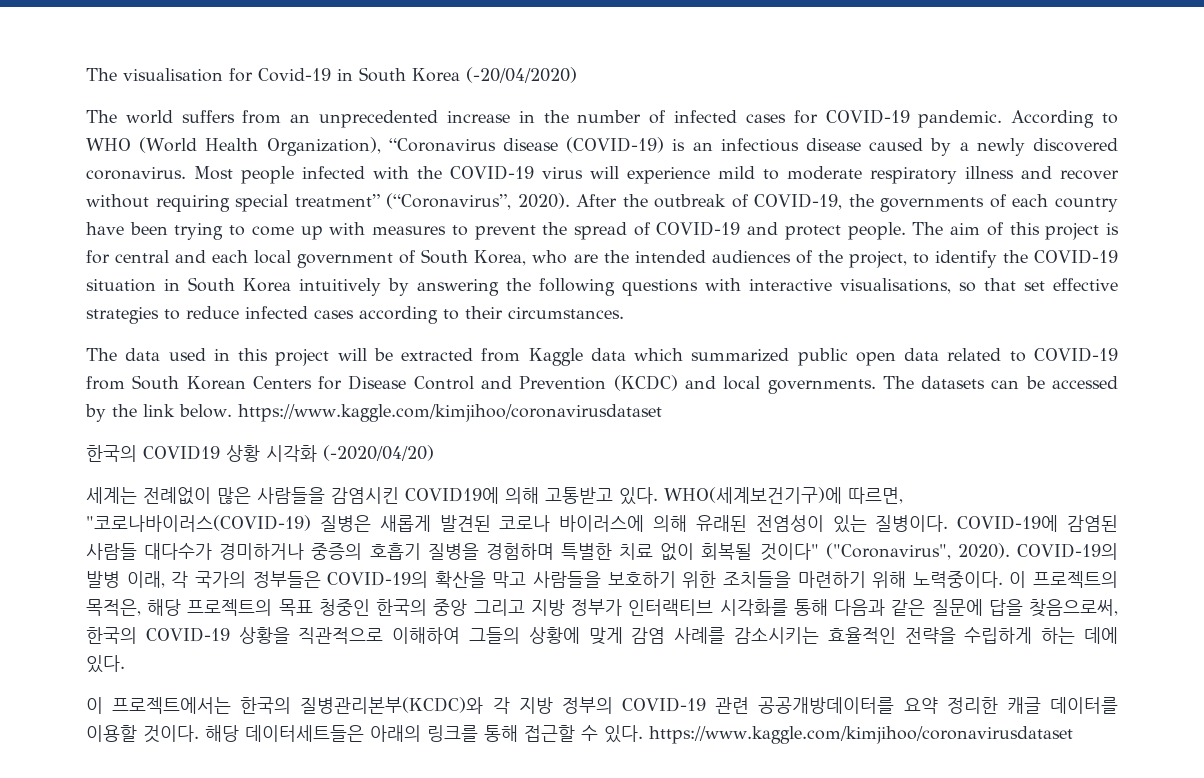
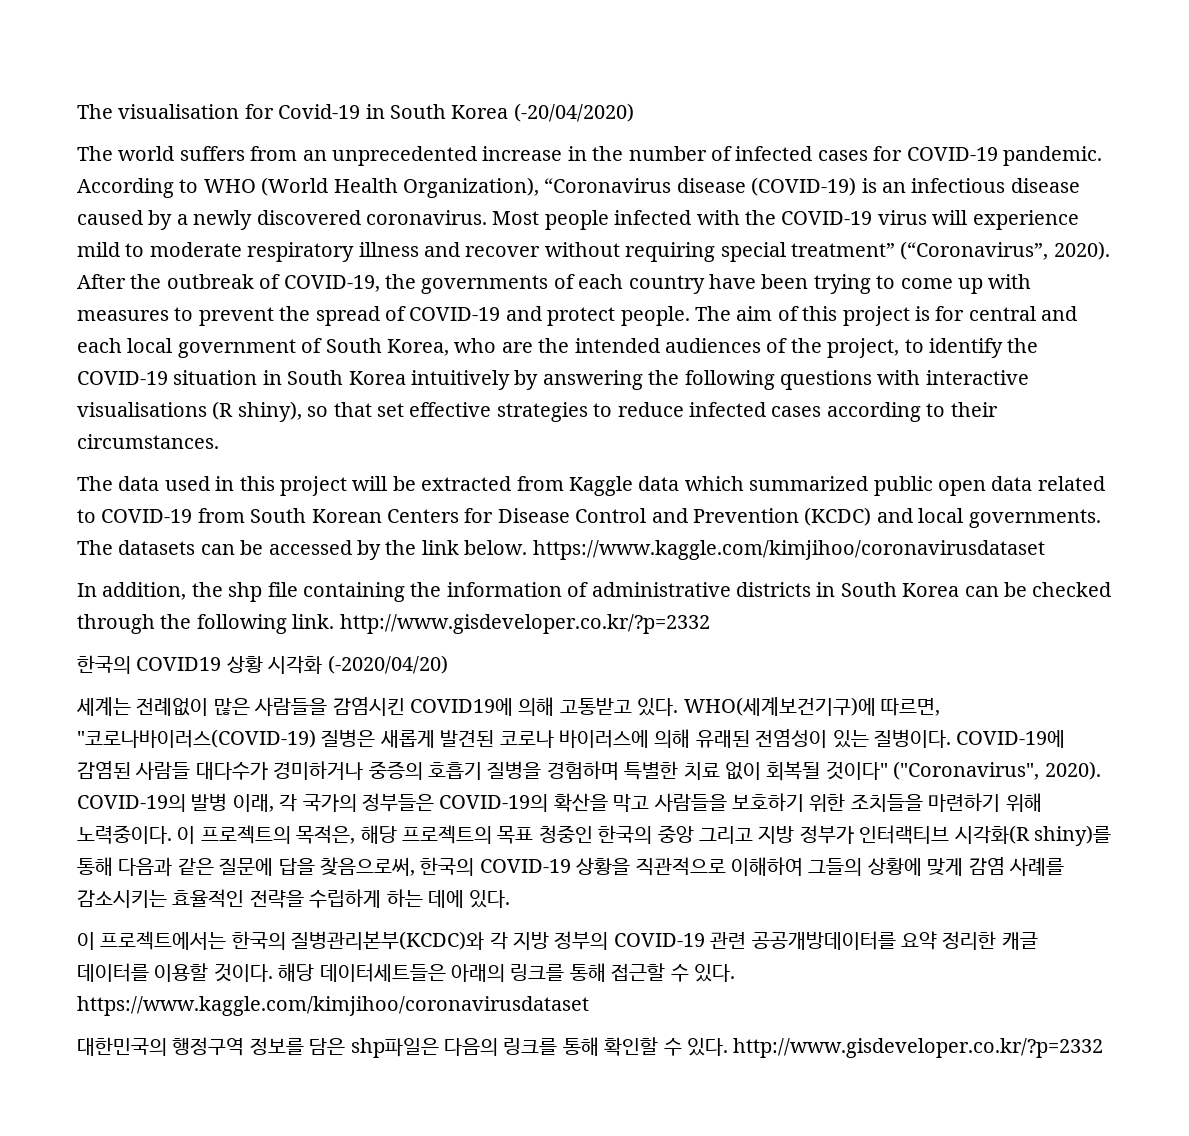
- The aim of this project is for central and each local government of South Korea, who are the intended audiences of the project, to identify the COVID-19 situation in South Korea intuitively by answering the following questions with interactive visualisations, so that set effective strategies to reduce infected cases according to their circumstances.
+ The aim of this project is for central and each local government of South Korea, who are the intended audiences of the project, to identify the COVID-19 situation in South Korea intuitively by answering the following questions with interactive visualisations (R shiny), so that set effective strategies to reduce infected cases according to their circumstances.
+ In addition, the shp file containing the information of administrative districts in South Korea can be checked through the following link. http://www.gisdeveloper.co.kr/?p=2332
- 이 프로젝트의 목적은, 해당 프로젝트의 목표 청중인 한국의 중앙 그리고 지방 정부가 인터랙티브 시각화를 통해 다음과 같은 질문에 답을 찾음으로써, 한국의 COVID-19 상황을 직관적으로 이해하여 그들의 상황에 맞게 감염 사례를 감소시키는 효율적인 전략을 수립하게 하는 데에 있다.
+ 이 프로젝트의 목적은, 해당 프로젝트의 목표 청중인 한국의 중앙 그리고 지방 정부가 인터랙티브 시각화(R shiny)를 통해 다음과 같은 질문에 답을 찾음으로써, 한국의 COVID-19 상황을 직관적으로 이해하여 그들의 상황에 맞게 감염 사례를 감소시키는 효율적인 전략을 수립하게 하는 데에 있다.
+ 대한민국의 행정구역 정보를 담은 shp파일은 다음의 링크를 통해 확인할 수 있다. http://www.gisdeveloper.co.kr/?p=2332

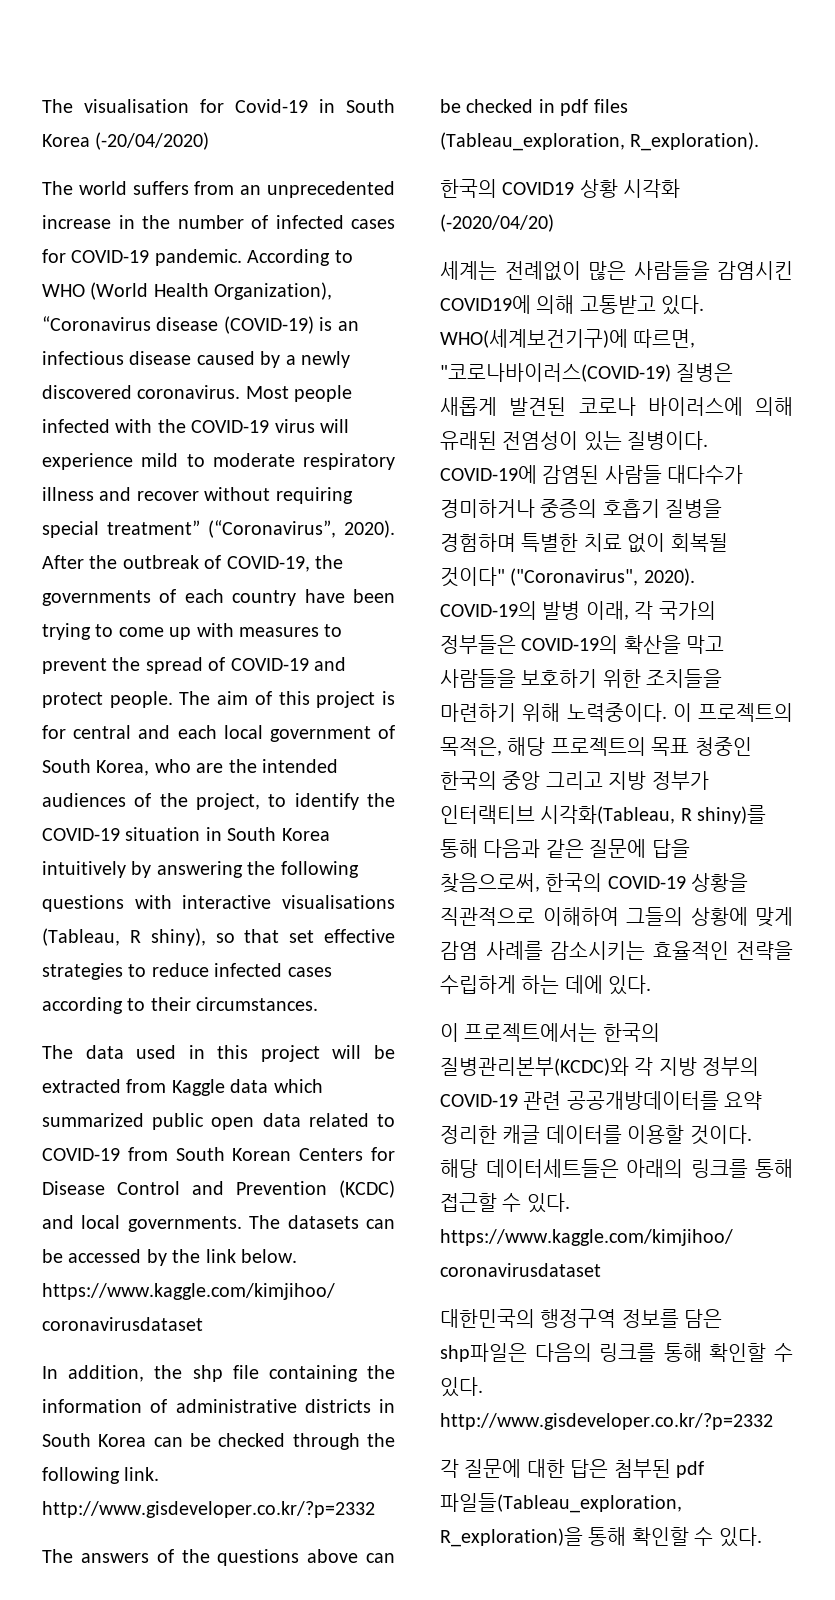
- The aim of this project is for central and each local government of South Korea, who are the intended audiences of the project, to identify the COVID-19 situation in South Korea intuitively by answering the following questions with interactive visualisations (R shiny), so that set effective strategies to reduce infected cases according to their circumstances.
+ The aim of this project is for central and each local government of South Korea, who are the intended audiences of the project, to identify the COVID-19 situation in South Korea intuitively by answering the following questions with interactive visualisations (Tableau, R shiny), so that set effective strategies to reduce infected cases according to their circumstances.
+ The answers of the questions above can be checked in pdf files (Tableau_exploration, R_exploration).
- 이 프로젝트의 목적은, 해당 프로젝트의 목표 청중인 한국의 중앙 그리고 지방 정부가 인터랙티브 시각화(R shiny)를 통해 다음과 같은 질문에 답을 찾음으로써, 한국의 COVID-19 상황을 직관적으로 이해하여 그들의 상황에 맞게 감염 사례를 감소시키는 효율적인 전략을 수립하게 하는 데에 있다.
+ 이 프로젝트의 목적은, 해당 프로젝트의 목표 청중인 한국의 중앙 그리고 지방 정부가 인터랙티브 시각화(Tableau, R shiny)를 통해 다음과 같은 질문에 답을 찾음으로써, 한국의 COVID-19 상황을 직관적으로 이해하여 그들의 상황에 맞게 감염 사례를 감소시키는 효율적인 전략을 수립하게 하는 데에 있다.
+ 각 질문에 대한 답은 첨부된 pdf 파일들(Tableau_exploration, R_exploration)을 통해 확인할 수 있다.

